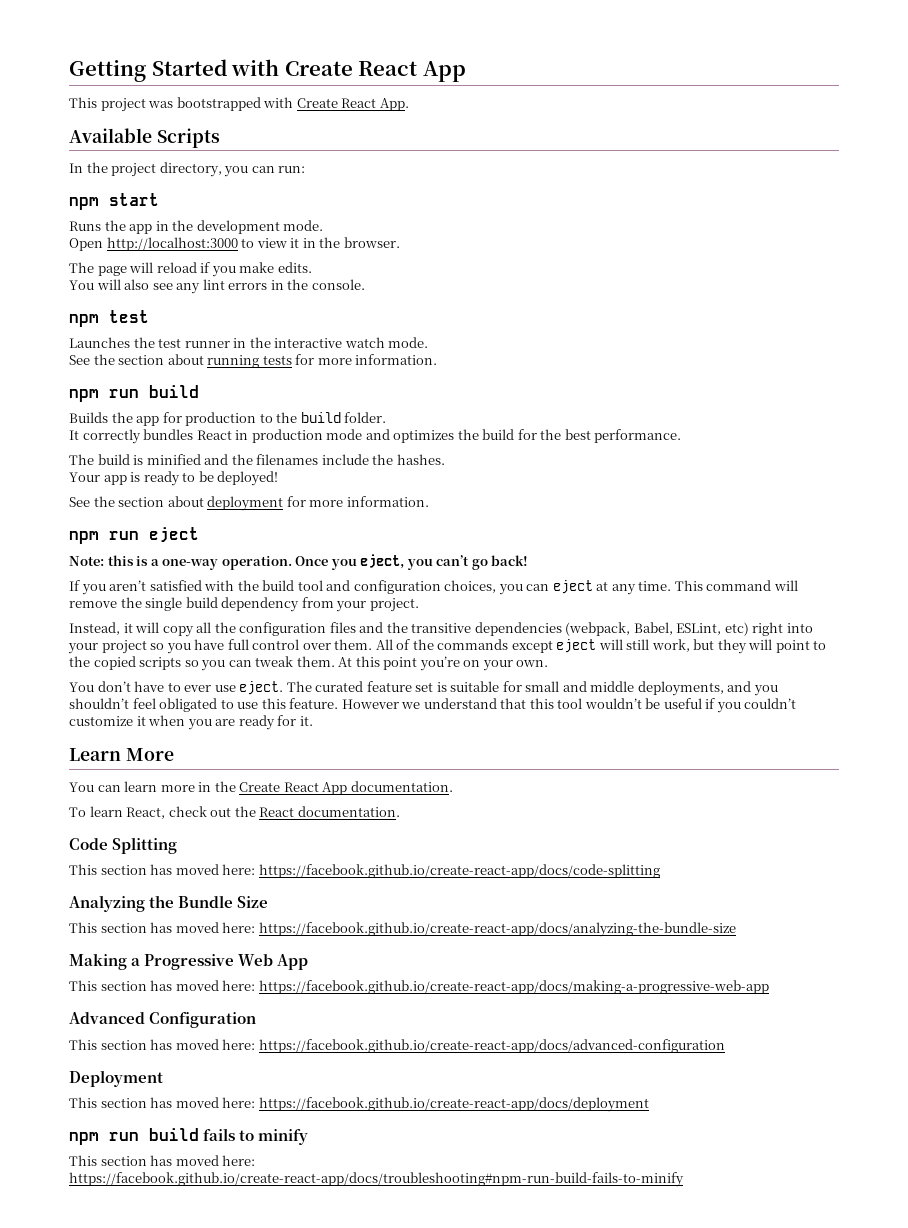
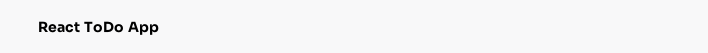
- Getting Started with Create React App
- This project was bootstrapped with Create React App.
- Available Scripts
- In the project directory, you can run:
- npm start
- Runs the app in the development mode.
- Open http://localhost:3000 to view it in the browser.
- The page will reload if you make edits.
- You will also see any lint errors in the console.
- npm test
- Launches the test runner in the interactive watch mode.
- See the section about running tests for more information.
- npm run build
- Builds the app for production to the build folder.
- It correctly bundles React in production mode and optimizes the build for the best performance.
- The build is minified and the filenames include the hashes.
- Your app is ready to be deployed!
- See the section about deployment for more information.
- npm run eject
- Note: this is a one-way operation. Once you eject, you can’t go back!
- If you aren’t satisfied with the build tool and configuration choices, you can eject at any time. This command will remove the single build dependency from your project.
- Instead, it will copy all the configuration files and the transitive dependencies (webpack, Babel, ESLint, etc) right into your project so you have full control over them. All of the commands except eject will still work, but they will point to the copied scripts so you can tweak them. At this point you’re on your own.
- You don’t have to ever use eject. The curated feature set is suitable for small and middle deployments, and you shouldn’t feel obligated to use this feature. However we understand that this tool wouldn’t be useful if you couldn’t customize it when you are ready for it.
- Learn More
- You can learn more in the Create React App documentation.
- To learn React, check out the React documentation.
- Code Splitting
- This section has moved here: https://facebook.github.io/create-react-app/docs/code-splitting
- Analyzing the Bundle Size
- This section has moved here: https://facebook.github.io/create-react-app/docs/analyzing-the-bundle-size
- Making a Progressive Web App
- This section has moved here: https://facebook.github.io/create-react-app/docs/making-a-progressive-web-app
- Advanced Configuration
- This section has moved here: https://facebook.github.io/create-react-app/docs/advanced-configuration
- Deployment
- This section has moved here: https://facebook.github.io/create-react-app/docs/deployment
- npm run build fails to minify
- This section has moved here: https://facebook.github.io/create-react-app/docs/troubleshooting#npm-run-build-fails-to-minify
+ React ToDo App

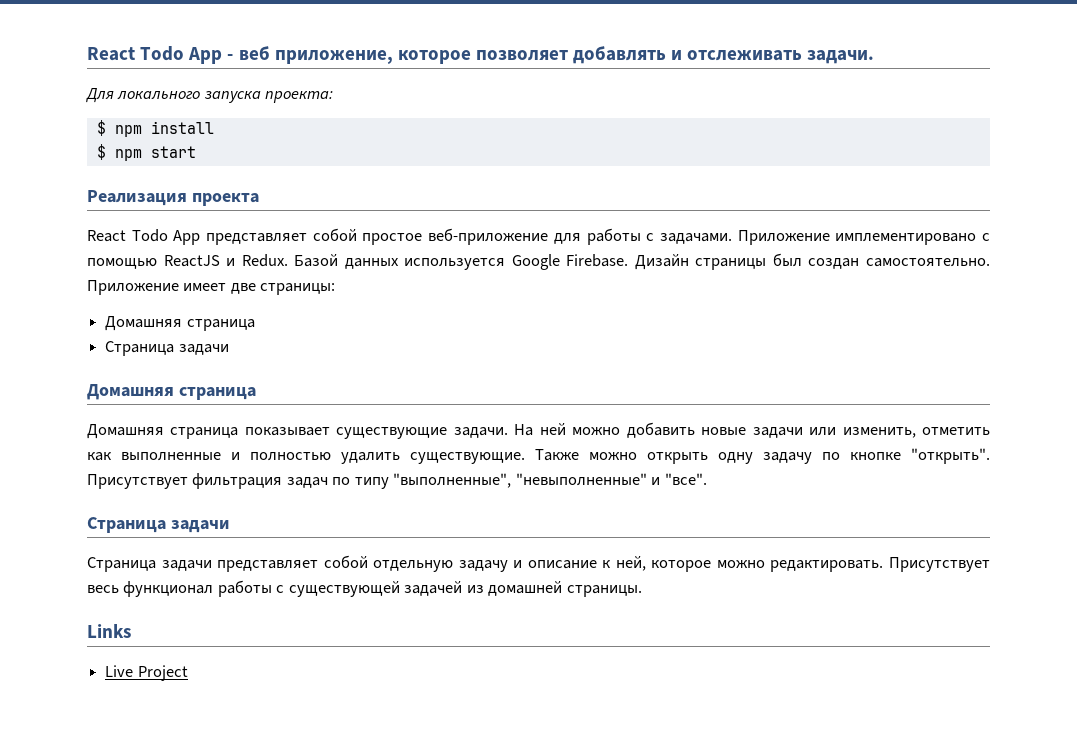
- React ToDo App
+ React Todo App - веб приложение, которое позволяет добавлять и отслеживать задачи.
+ Для локального запуска проекта:
+ $ npm install
+ $ npm start
+ Реализация проекта
+ React Todo App представляет собой простое веб-приложение для работы с задачами. Приложение имплементировано с помощью ReactJS и Redux. Базой данных используется Google Firebase. Дизайн страницы был создан самостоятельно. Приложение имеет две страницы:
+ Домашняя страница
+ Страница задачи
+ Домашняя страница
+ Домашняя страница показывает существующие задачи. На ней можно добавить новые задачи или изменить, отметить как выполненные и полностью удалить существующие. Также можно открыть одну задачу по кнопке "открыть". Присутствует фильтрация задач по типу "выполненные", "невыполненные" и "все".
+ Страница задачи
+ Страница задачи представляет собой отдельную задачу и описание к ней, которое можно редактировать. Присутствует весь функционал работы с существующей задачей из домашней страницы.
+ Links
+ Live Project

